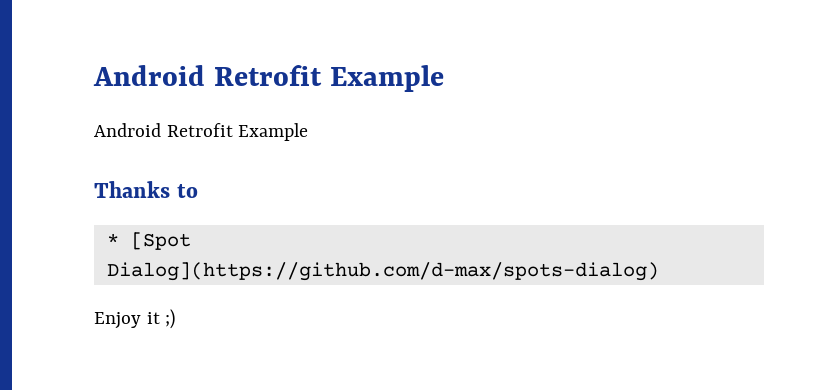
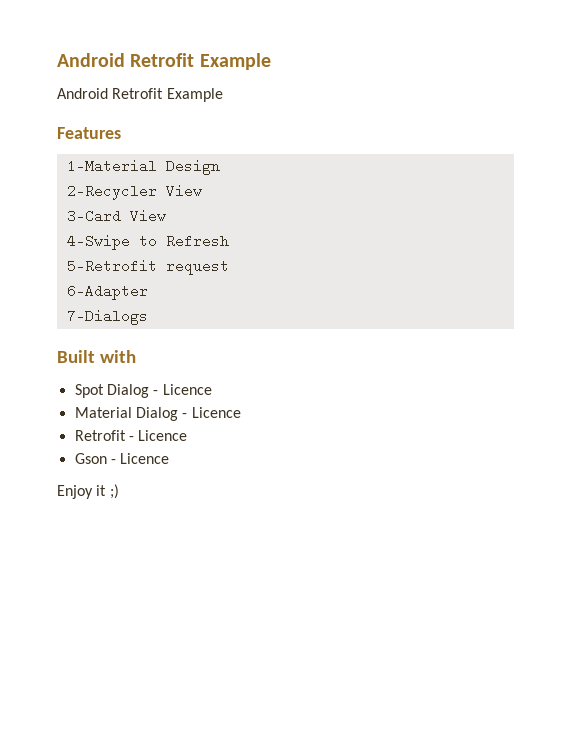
- Thanks to
- * [Spot Dialog](https://github.com/d-max/spots-dialog)
+ Features
+ 1-Material Design
+ 2-Recycler View
+ 3-Card View
+ 4-Swipe to Refresh
+ 5-Retrofit request
+ 6-Adapter
+ 7-Dialogs
+ Built with
+ Spot Dialog - Licence
+ Material Dialog - Licence
+ Retrofit - Licence
+ Gson - Licence

